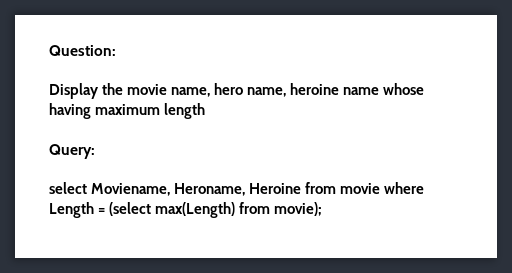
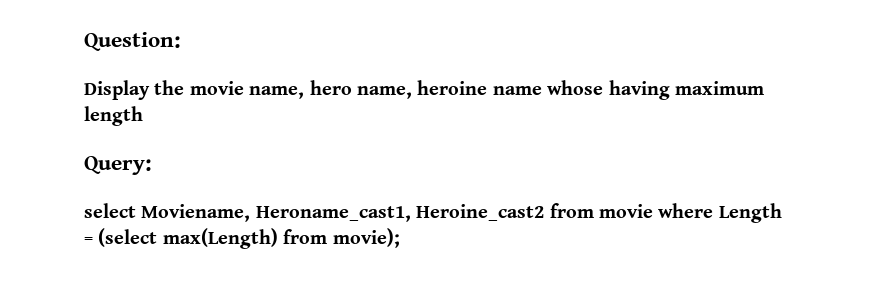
- select Moviename, Heroname, Heroine from movie where Length = (select max(Length) from movie);
+ select Moviename, Heroname_cast1, Heroine_cast2 from movie where Length = (select max(Length) from movie);

